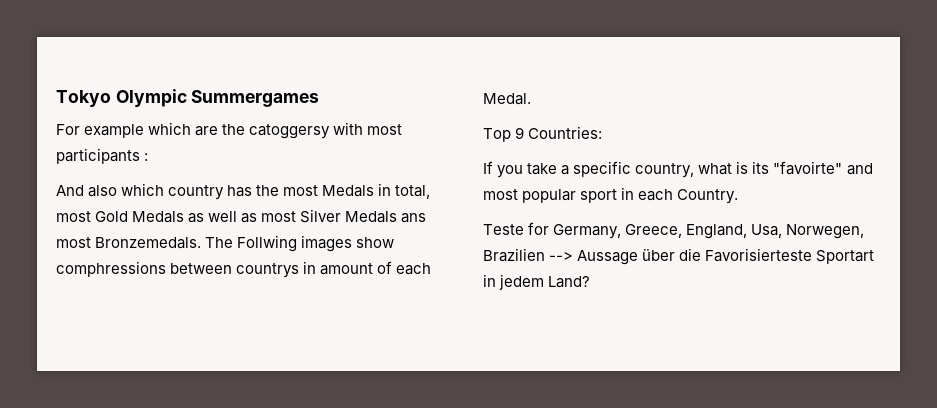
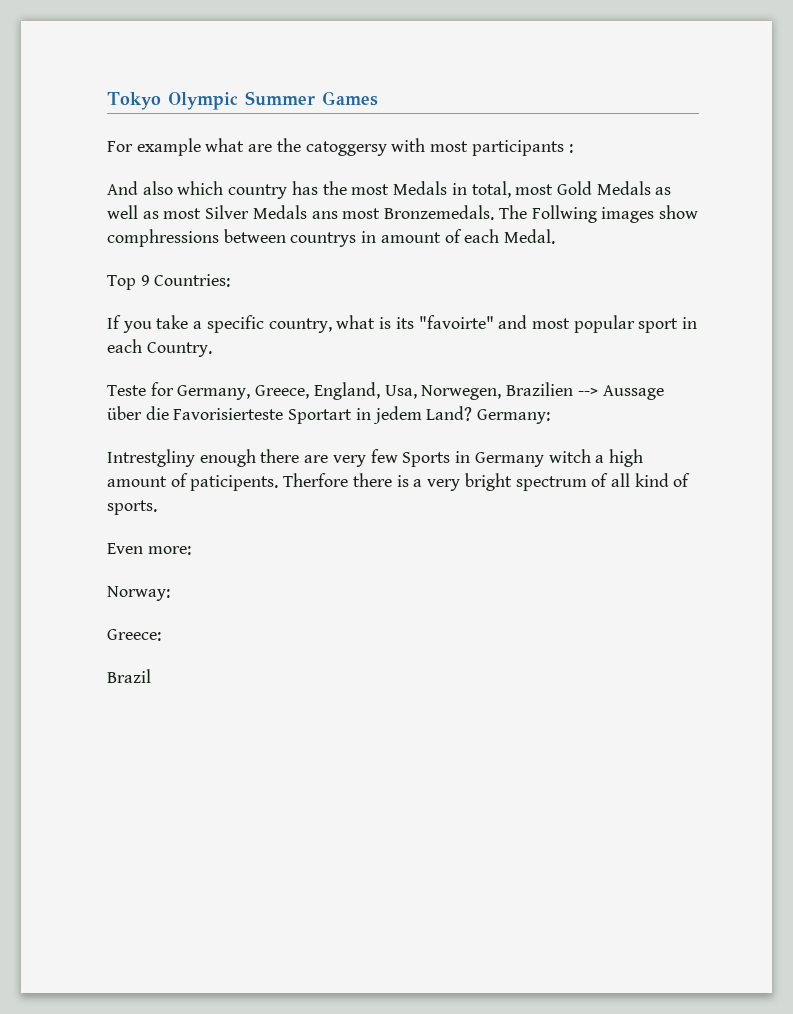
- Tokyo Olympic Summergames
+ Tokyo Olympic Summer Games
- For example which are the catoggersy with most participants :
+ For example what are the catoggersy with most participants :
+ Germany:
+ Intrestgliny enough there are very few Sports in Germany witch a high amount of paticipents. Therfore there is a very bright spectrum of all kind of sports.
+ Even more:
+ Norway:
+ Greece:
+ Brazil

